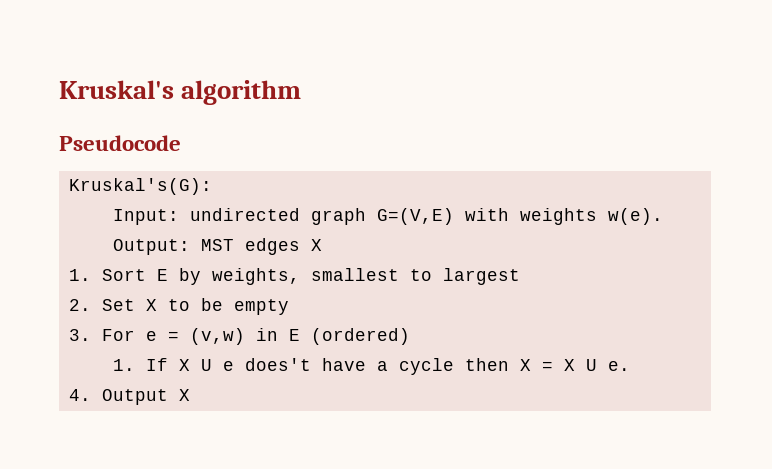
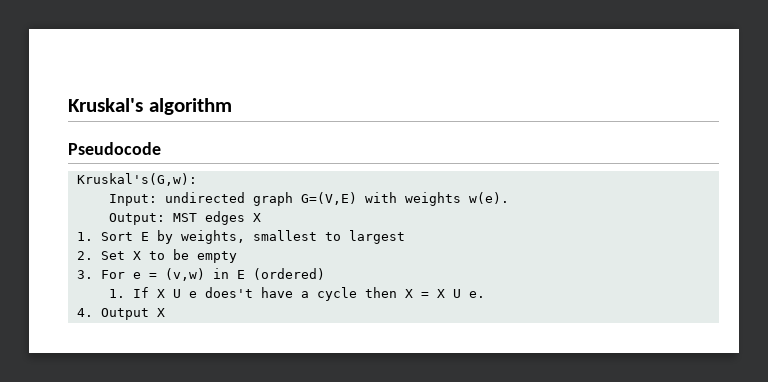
- Kruskal's(G):
+ Kruskal's(G,w):

